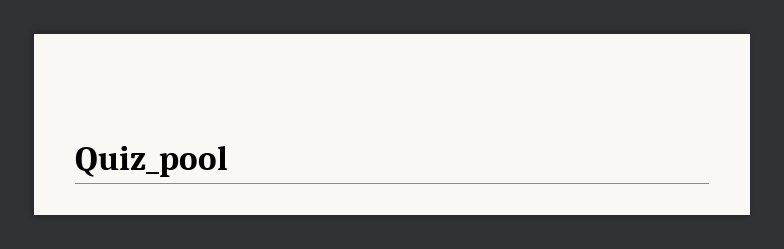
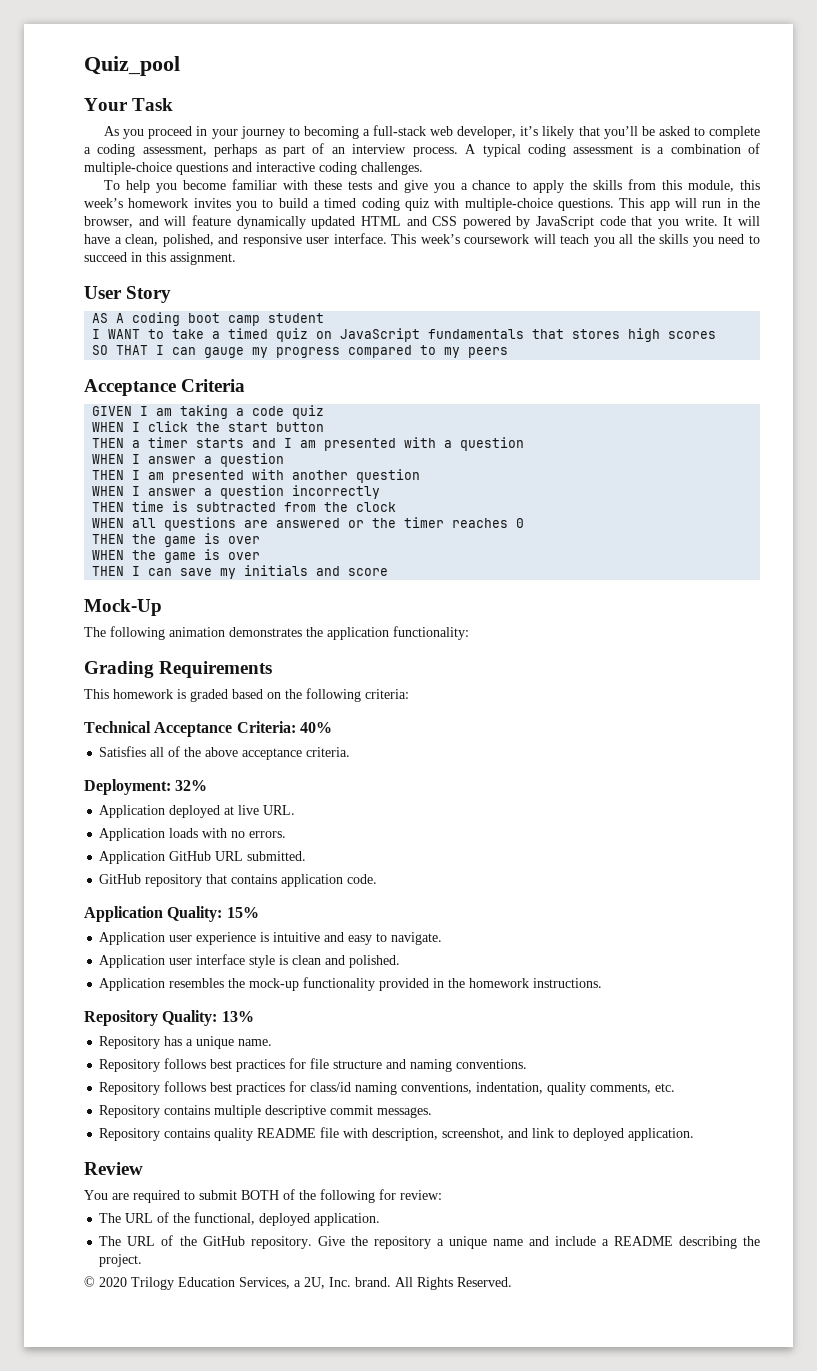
+ Your Task
+ As you proceed in your journey to becoming a full-stack web developer, it’s likely that you’ll be asked to complete a coding assessment, perhaps as part of an interview process. A typical coding assessment is a combination of multiple-choice questions and interactive coding challenges.
+ To help you become familiar with these tests and give you a chance to apply the skills from this module, this week’s homework invites you to build a timed coding quiz with multiple-choice questions. This app will run in the browser, and will feature dynamically updated HTML and CSS powered by JavaScript code that you write. It will have a clean, polished, and responsive user interface. This week’s coursework will teach you all the skills you need to succeed in this assignment.
+ User Story
+ AS A coding boot camp student
+ I WANT to take a timed quiz on JavaScript fundamentals that stores high scores
+ SO THAT I can gauge my progress compared to my peers
+ Acceptance Criteria
+ GIVEN I am taking a code quiz
+ WHEN I click the start button
+ THEN a timer starts and I am presented with a question
+ WHEN I answer a question
+ THEN I am presented with another question
+ WHEN I answer a question incorrectly
+ THEN time is subtracted from the clock
+ WHEN all questions are answered or the timer reaches 0
+ THEN the game is over
+ WHEN the game is over
+ THEN I can save my initials and score
+ Mock-Up
+ The following animation demonstrates the application functionality:
+ Grading Requirements
+ This homework is graded based on the following criteria:
+ Technical Acceptance Criteria: 40%
+ Satisfies all of the above acceptance criteria.
+ Deployment: 32%
+ Application deployed at live URL.
+ Application loads with no errors.
+ Application GitHub URL submitted.
+ GitHub repository that contains application code.
+ Application Quality: 15%
+ Application user experience is intuitive and easy to navigate.
+ Application user interface style is clean and polished.
+ Application resembles the mock-up functionality provided in the homework instructions.
+ Repository Quality: 13%
+ Repository has a unique name.
+ Repository follows best practices for file structure and naming conventions.
+ Repository follows best practices for class/id naming conventions, indentation, quality comments, etc.
+ Repository contains multiple descriptive commit messages.
+ Repository contains quality README file with description, screenshot, and link to deployed application.
+ Review
+ You are required to submit BOTH of the following for review:
+ The URL of the functional, deployed application.
+ The URL of the GitHub repository. Give the repository a unique name and include a README describing the project.
+ © 2020 Trilogy Education Services, a 2U, Inc. brand. All Rights Reserved.

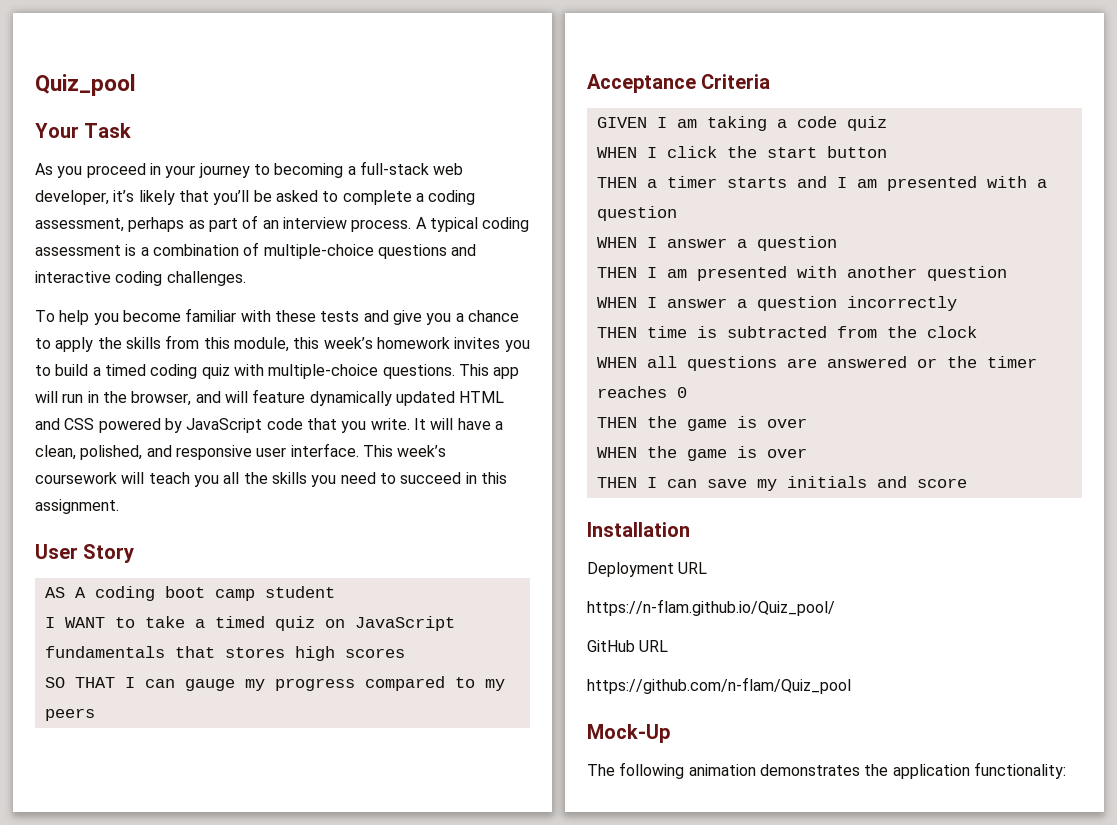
+ Installation
+ Deployment URL
+ https://n-flam.github.io/Quiz_pool/
+ GitHub URL
+ https://github.com/n-flam/Quiz_pool
- Grading Requirements
- This homework is graded based on the following criteria:
- Technical Acceptance Criteria: 40%
- Satisfies all of the above acceptance criteria.
- Deployment: 32%
- Application deployed at live URL.
- Application loads with no errors.
- Application GitHub URL submitted.
- GitHub repository that contains application code.
- Application Quality: 15%
- Application user experience is intuitive and easy to navigate.
- Application user interface style is clean and polished.
- Application resembles the mock-up functionality provided in the homework instructions.
- Repository Quality: 13%
- Repository has a unique name.
- Repository follows best practices for file structure and naming conventions.
- Repository follows best practices for class/id naming conventions, indentation, quality comments, etc.
- Repository contains multiple descriptive commit messages.
- Repository contains quality README file with description, screenshot, and link to deployed application.
- Review
- You are required to submit BOTH of the following for review:
- The URL of the functional, deployed application.
- The URL of the GitHub repository. Give the repository a unique name and include a README describing the project.
- © 2020 Trilogy Education Services, a 2U, Inc. brand. All Rights Reserved.

